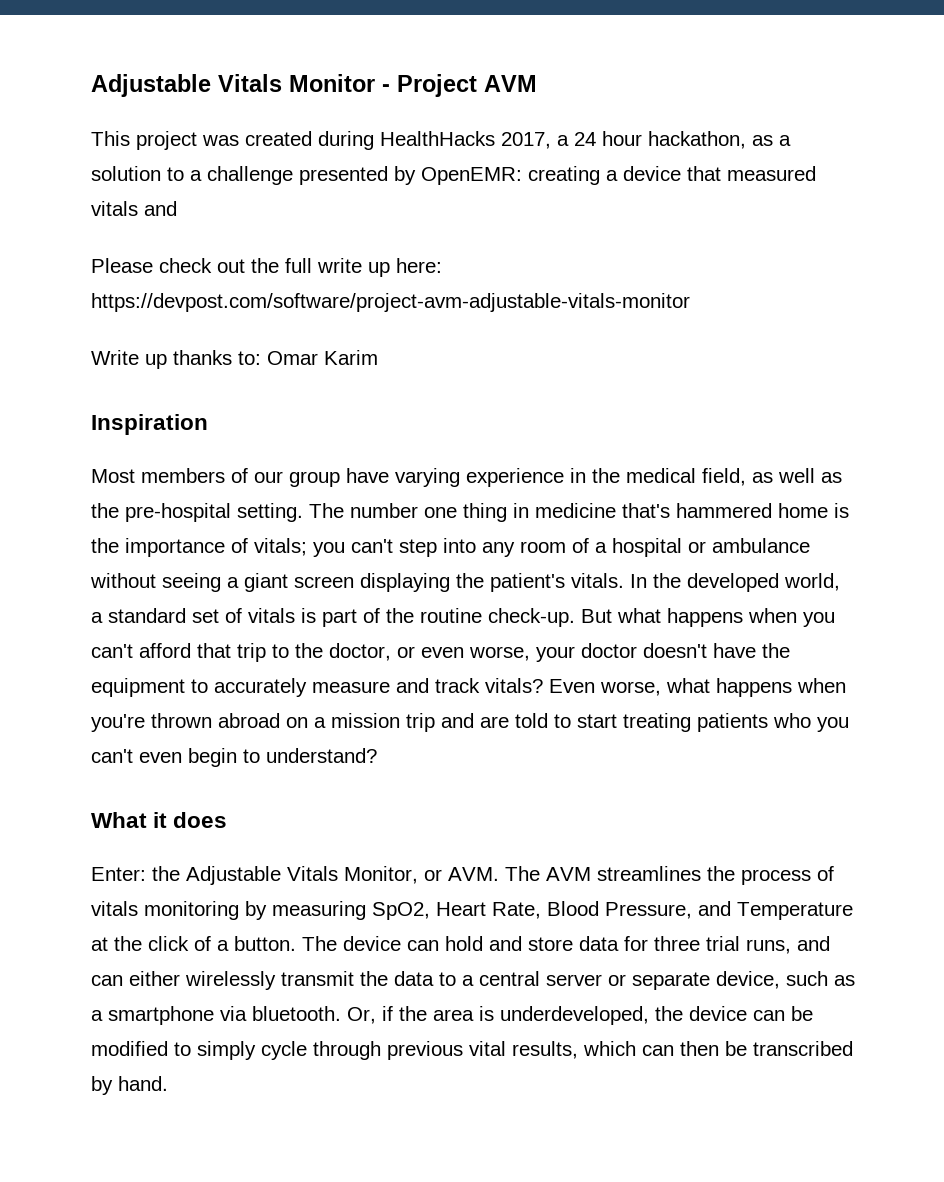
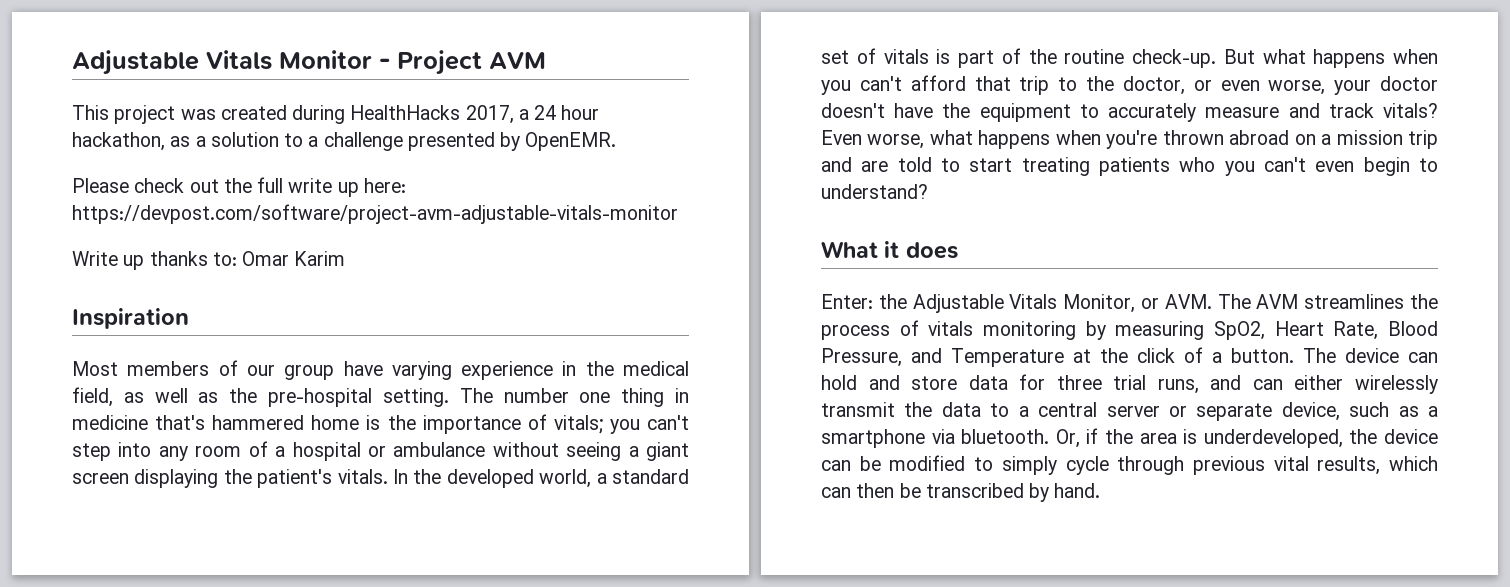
- This project was created during HealthHacks 2017, a 24 hour hackathon, as a solution to a challenge presented by OpenEMR: creating a device that measured vitals and
+ This project was created during HealthHacks 2017, a 24 hour hackathon, as a solution to a challenge presented by OpenEMR.

